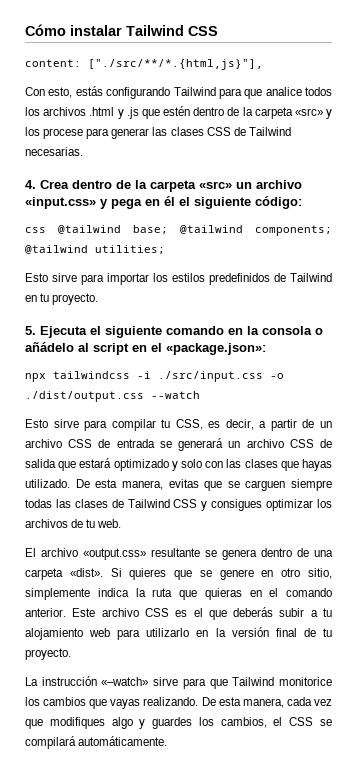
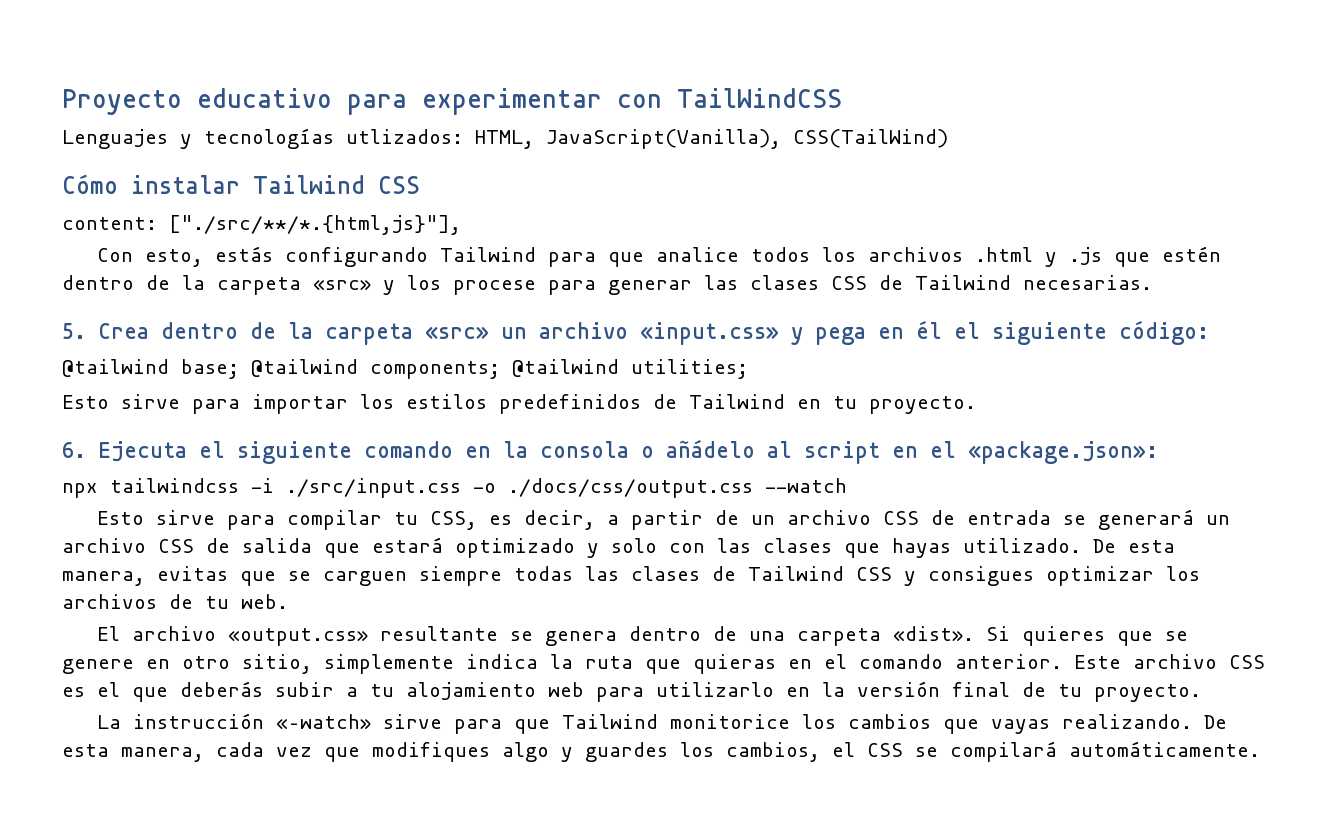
+ Proyecto educativo para experimentar con TailWindCSS
+ Lenguajes y tecnologías utlizados: HTML, JavaScript(Vanilla), CSS(TailWind)
- 4. Crea dentro de la carpeta «src» un archivo «input.css» y pega en él el siguiente código:
+ 5. Crea dentro de la carpeta «src» un archivo «input.css» y pega en él el siguiente código:
- css @tailwind base; @tailwind components; @tailwind utilities;
+ @tailwind base; @tailwind components; @tailwind utilities;
- 5. Ejecuta el siguiente comando en la consola o añádelo al script en el «package.json»:
+ 6. Ejecuta el siguiente comando en la consola o añádelo al script en el «package.json»:
- npx tailwindcss -i ./src/input.css -o ./dist/output.css --watch
+ npx tailwindcss -i ./src/input.css -o ./docs/css/output.css --watch

